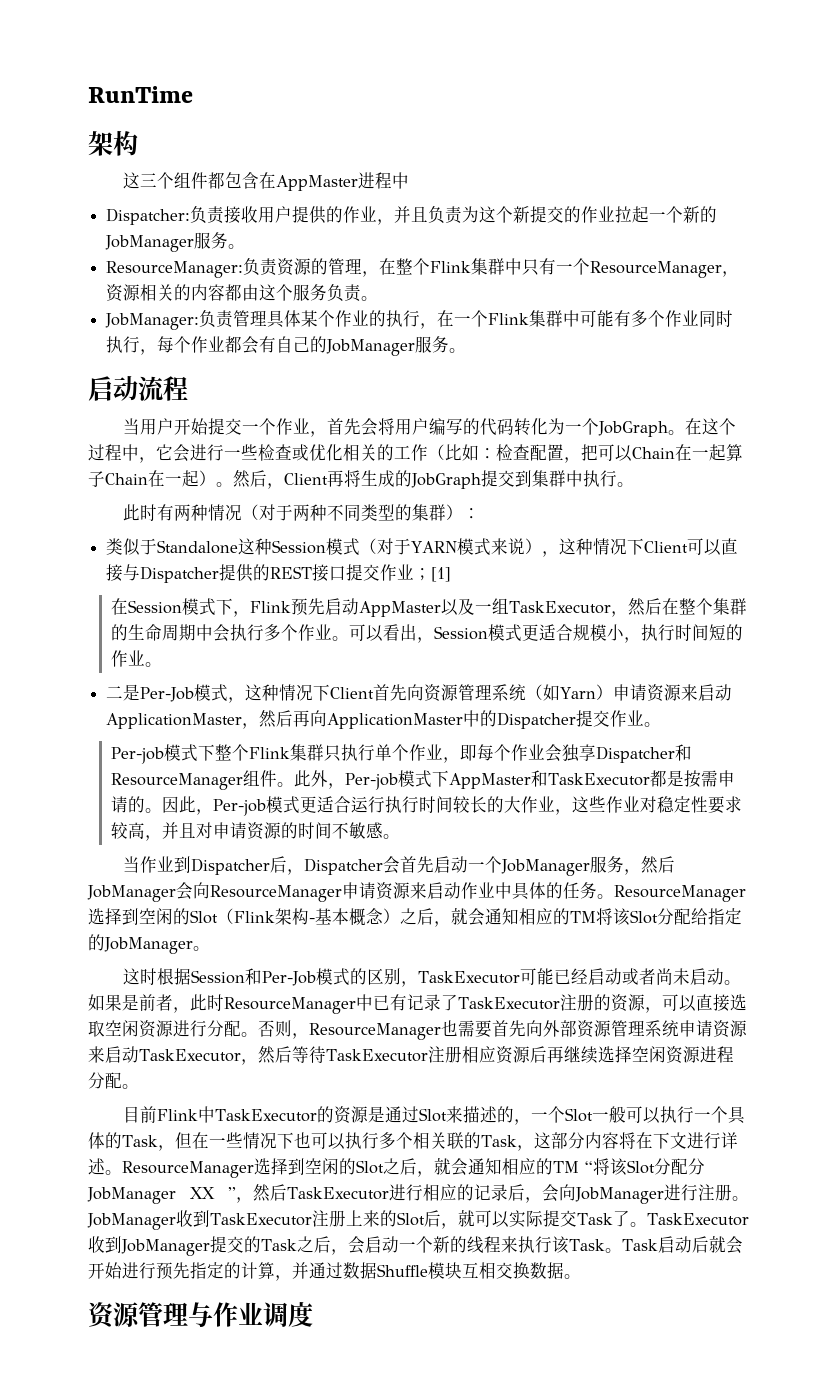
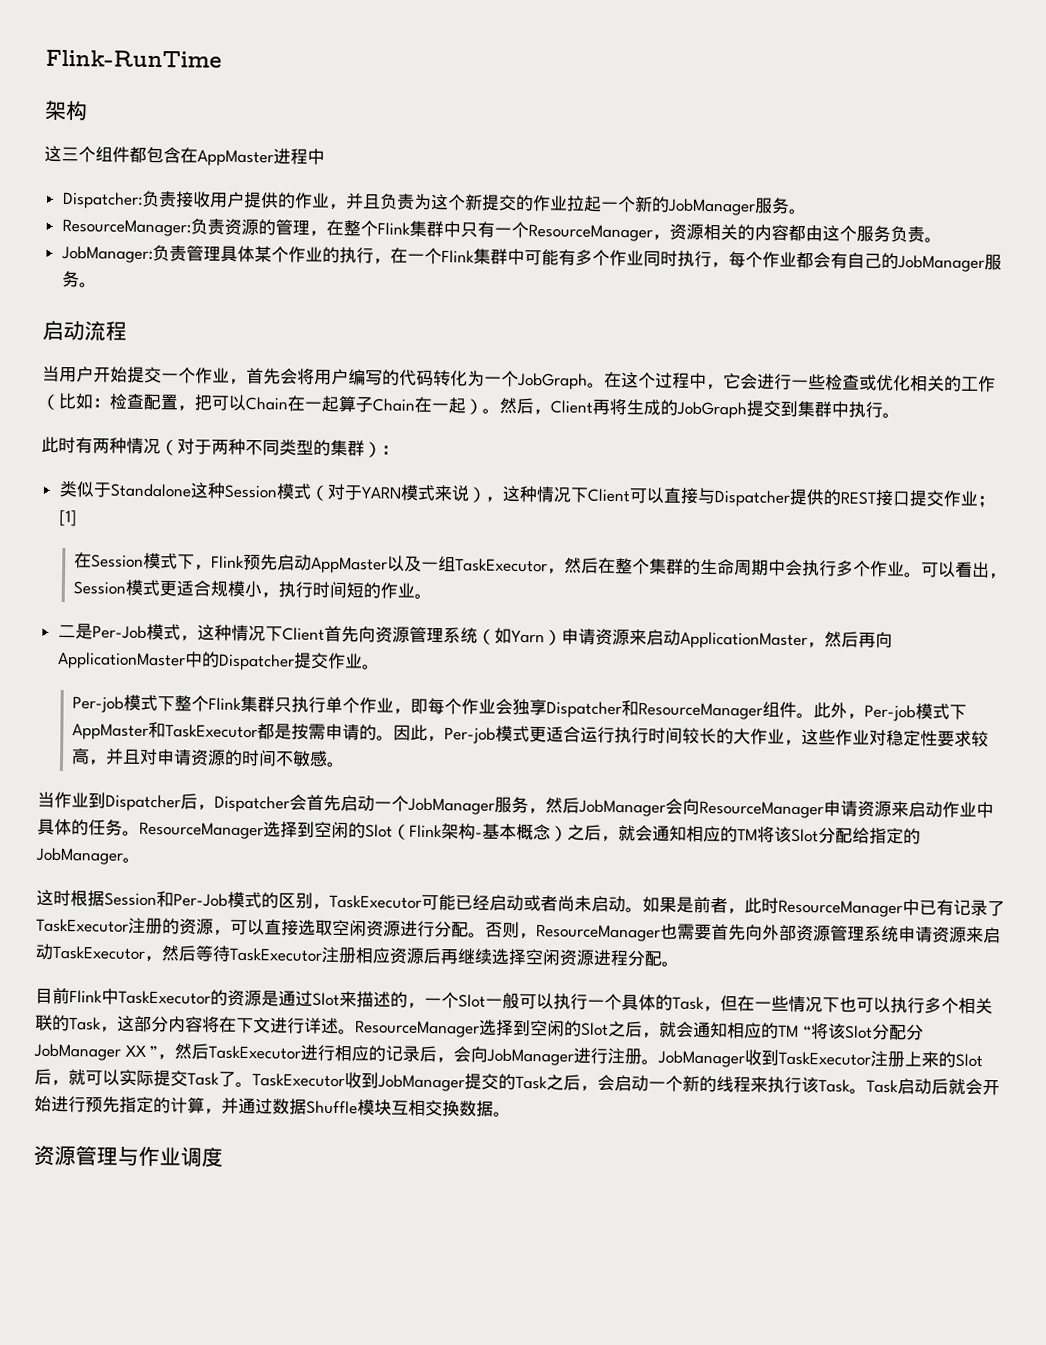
- RunTime
+ Flink-RunTime

